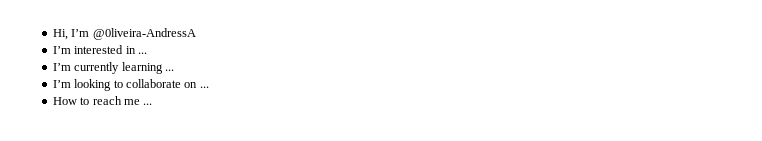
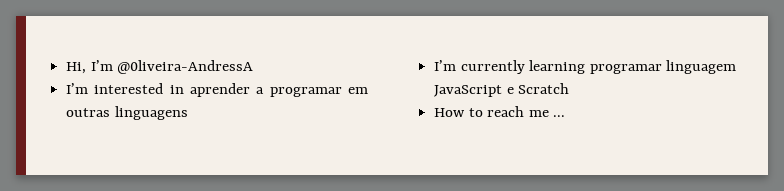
- I’m interested in ...
- I’m currently learning ...
- I’m looking to collaborate on ...
+ I’m interested in aprender a programar em outras linguagens
+ I’m currently learning programar linguagem JavaScript e Scratch

